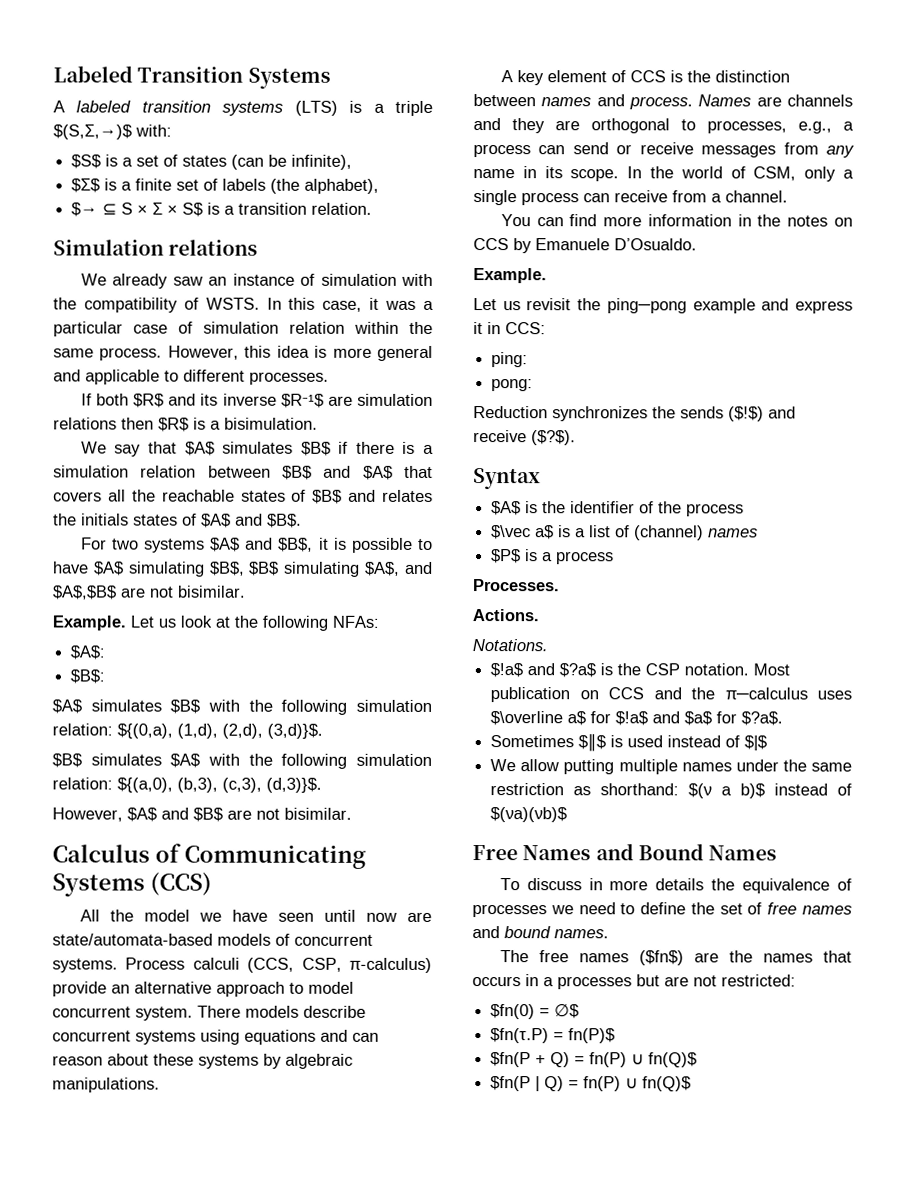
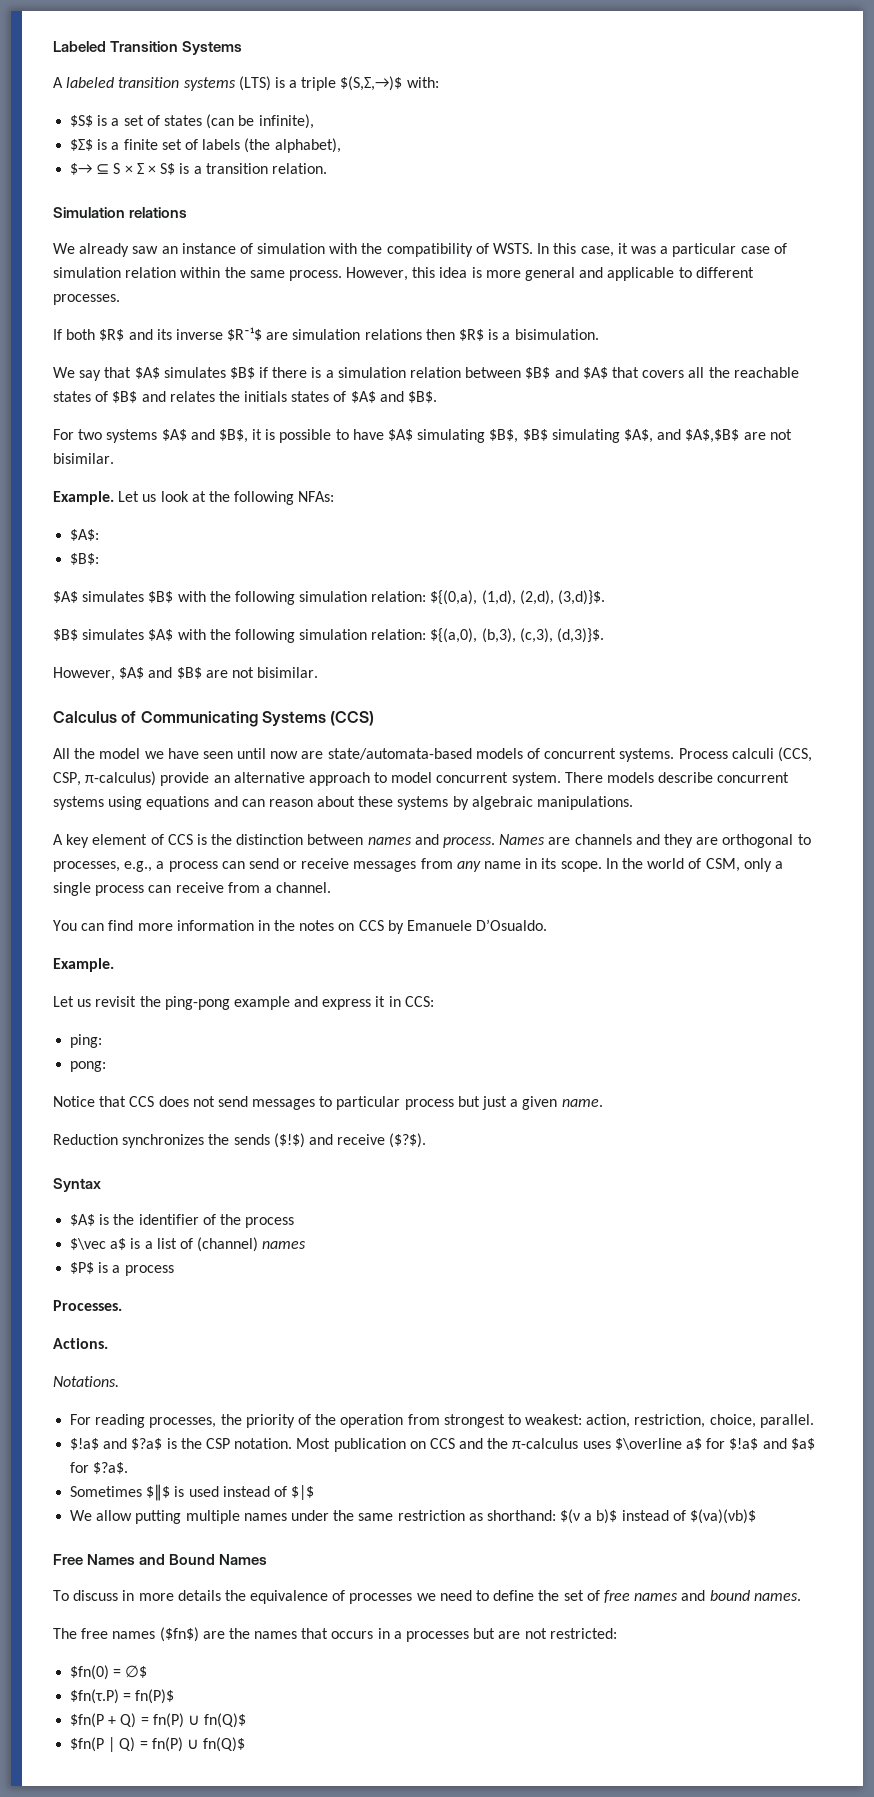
- Let us revisit the ping─pong example and express it in CCS:
+ Let us revisit the ping-pong example and express it in CCS:
+ Notice that CCS does not send messages to particular process but just a given name.
+ For reading processes, the priority of the operation from strongest to weakest: action, restriction, choice, parallel.
- Most publication on CCS and the π─calculus uses $\overline a$ for $!a$ and $a$ for $?a$.
+ Most publication on CCS and the π-calculus uses $\overline a$ for $!a$ and $a$ for $?a$.

